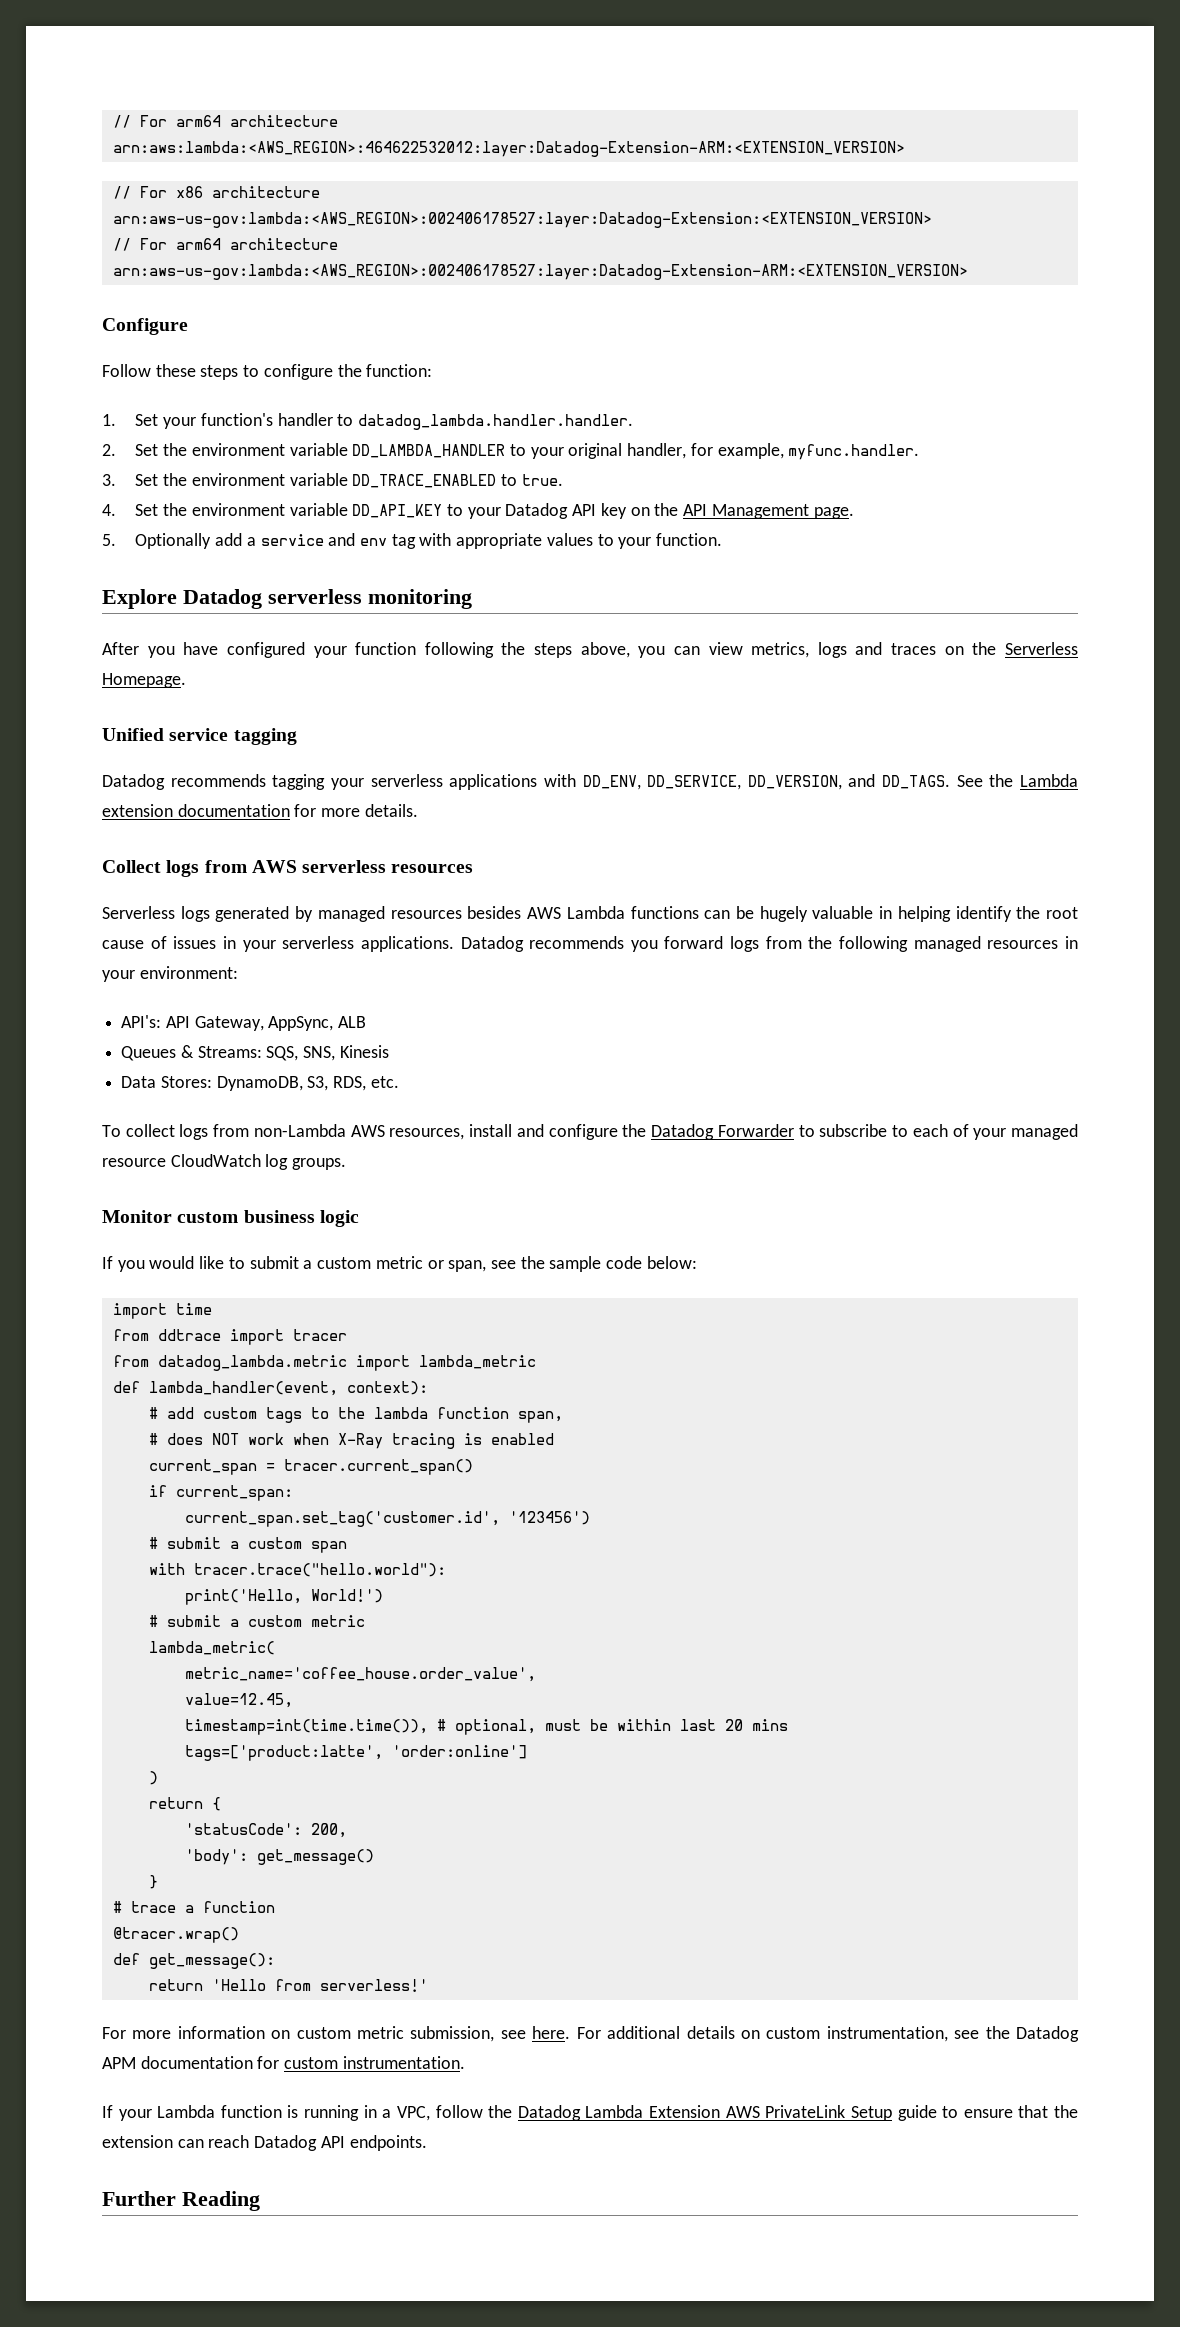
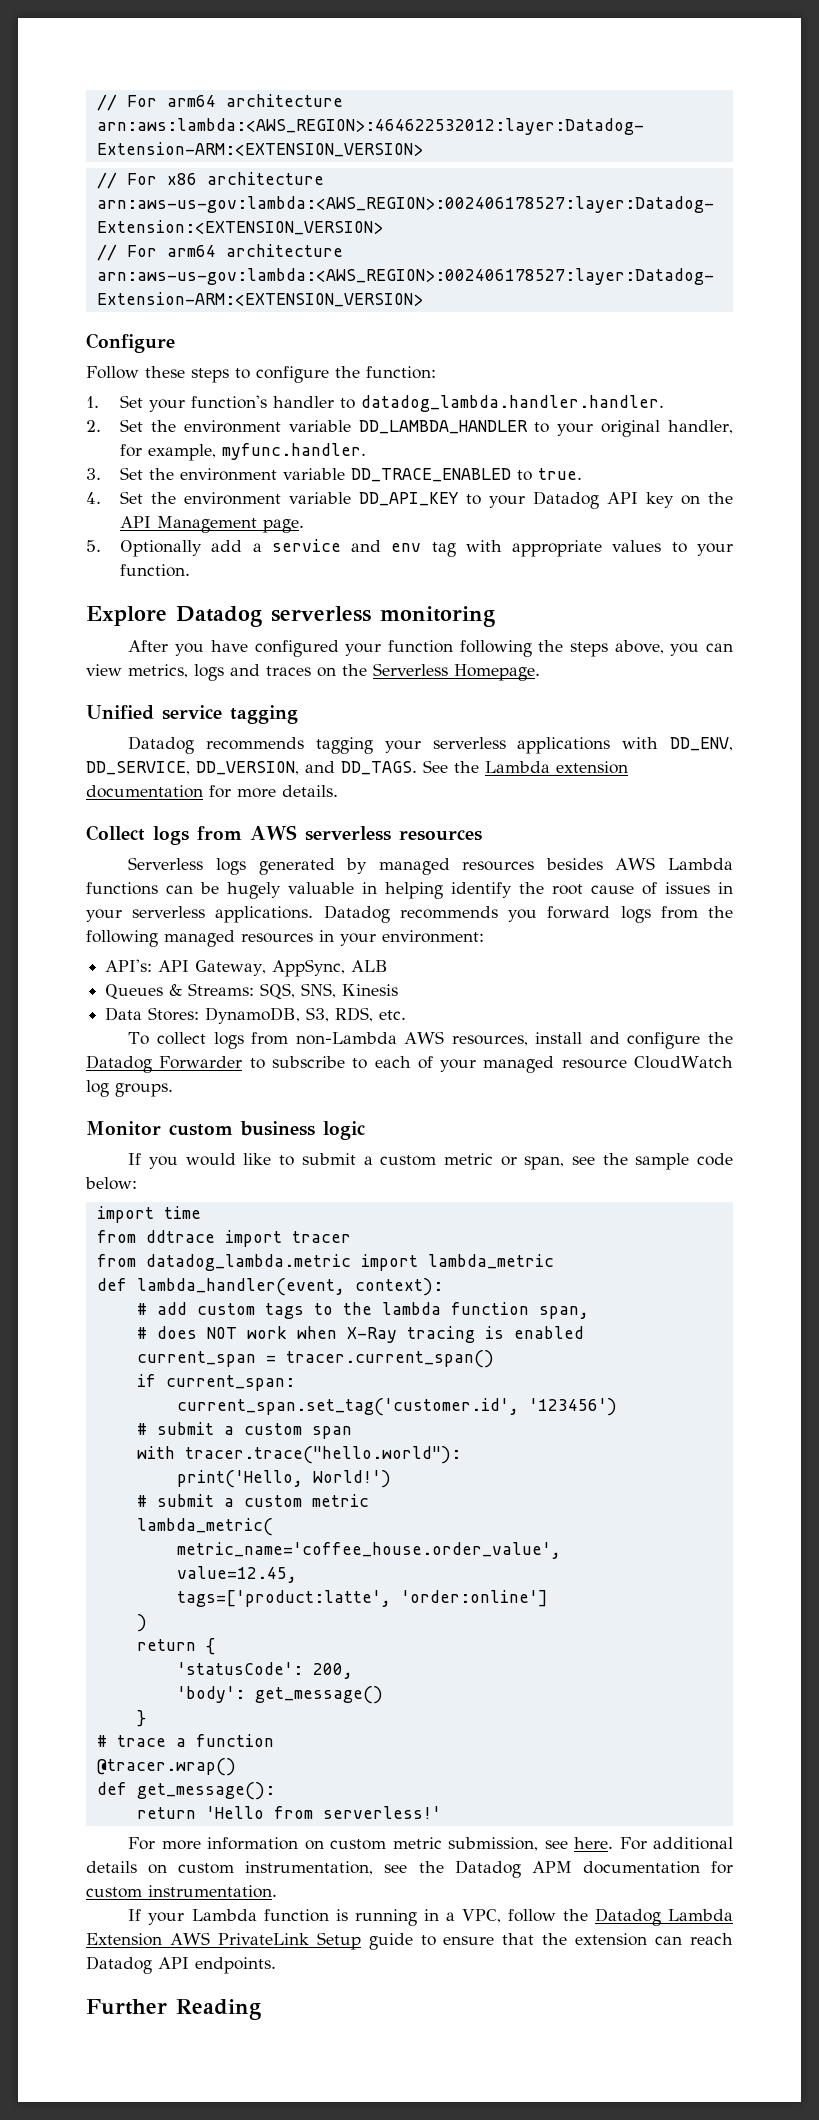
- timestamp=int(time.time()), # optional, must be within last 20 mins

